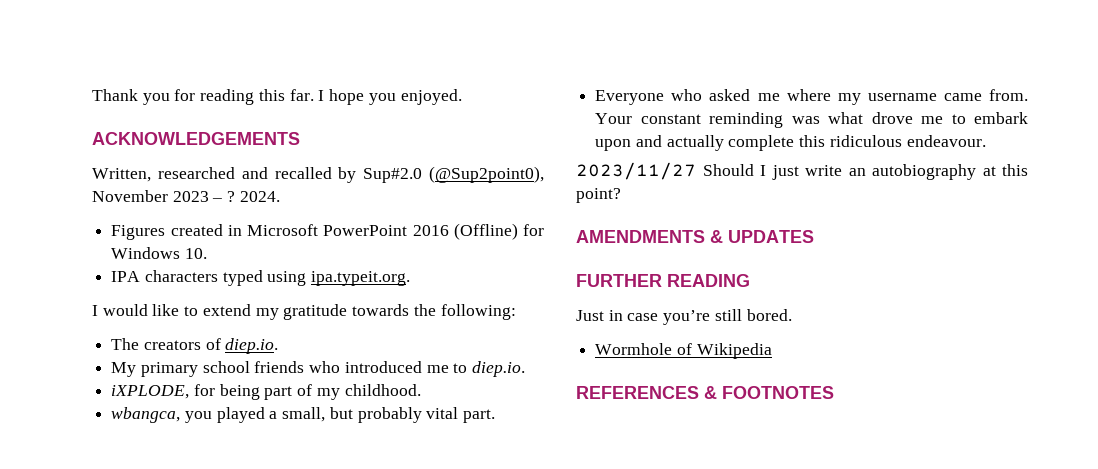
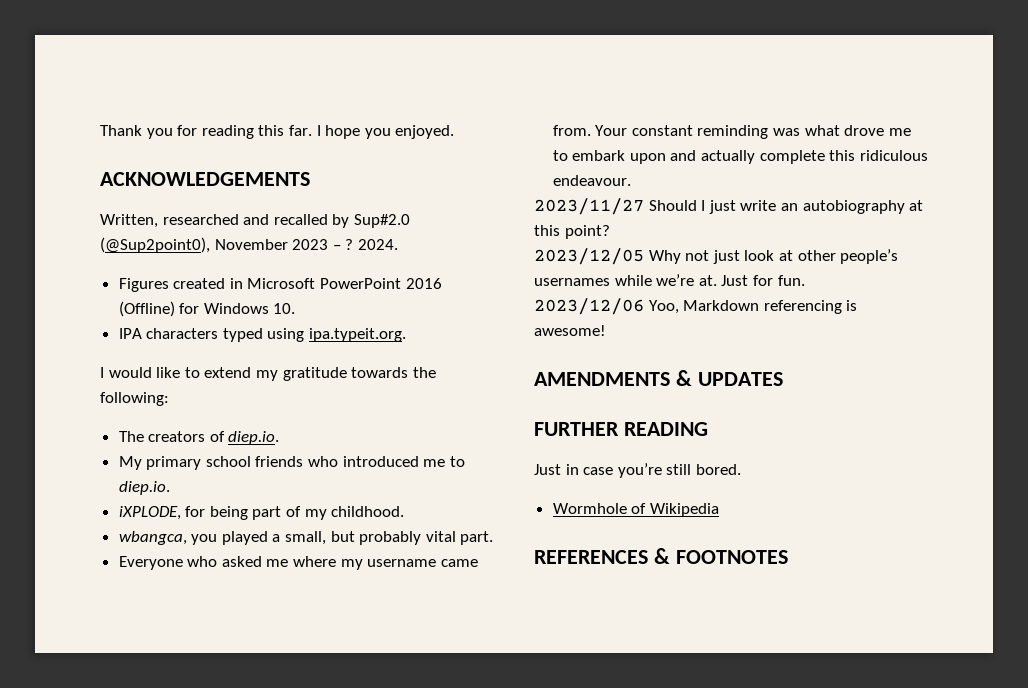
+ 2023/12/05 Why not just look at other people’s usernames while we’re at. Just for fun.
+ 2023/12/06 Yoo, Markdown referencing is awesome!

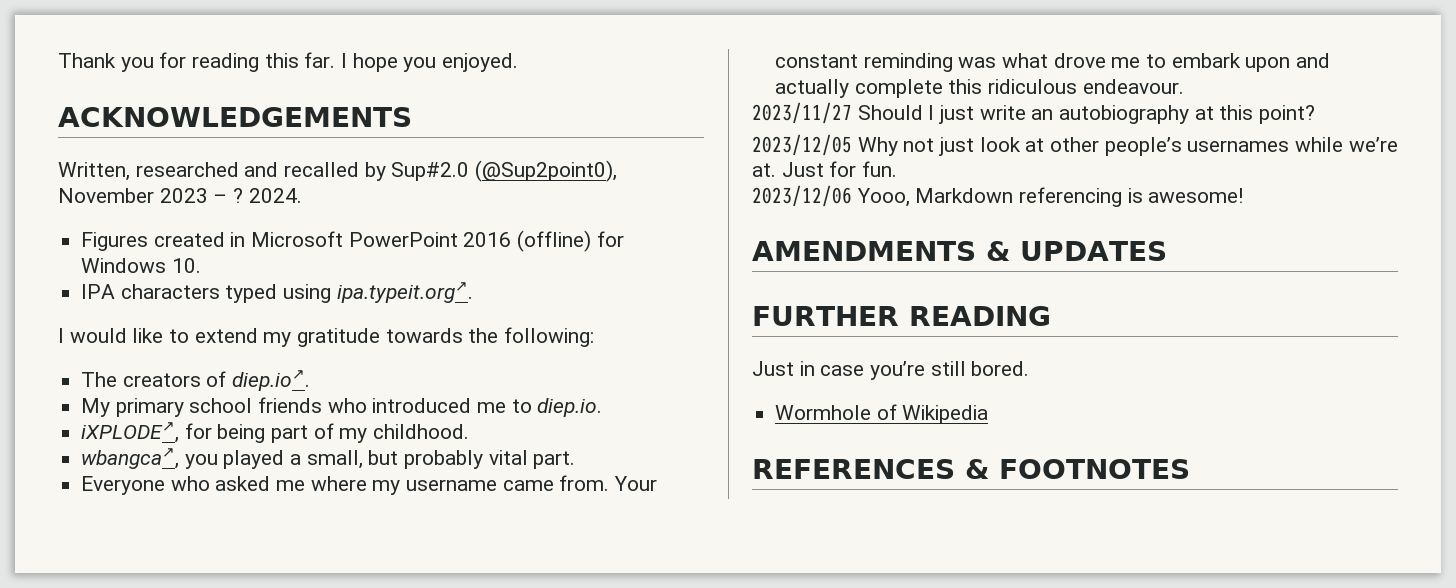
- Figures created in Microsoft PowerPoint 2016 (Offline) for Windows 10.
+ Figures created in Microsoft PowerPoint 2016 (offline) for Windows 10.
- IPA characters typed using ipa.typeit.org.
+ IPA characters typed using ipa.typeit.org↗.
- The creators of diep.io.
+ The creators of diep.io↗.
- iXPLODE, for being part of my childhood.
+ iXPLODE↗, for being part of my childhood.
- wbangca, you played a small, but probably vital part.
+ wbangca↗, you played a small, but probably vital part.
- 2023/12/06 Yoo, Markdown referencing is awesome!
+ 2023/12/06 Yooo, Markdown referencing is awesome!

